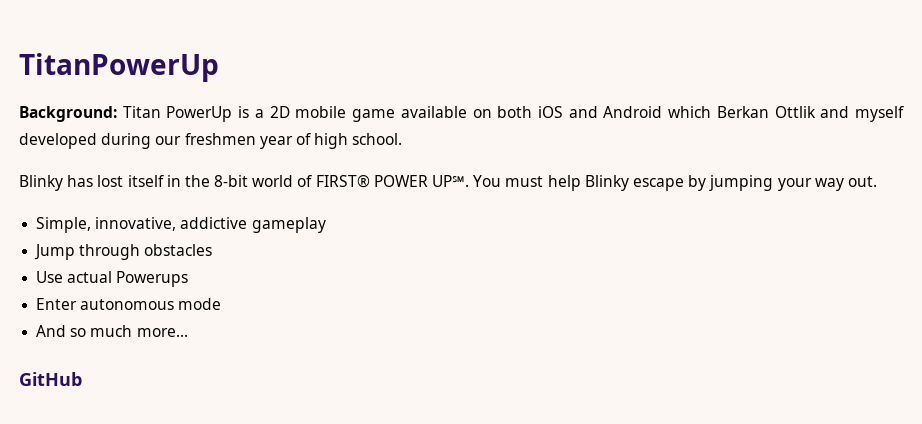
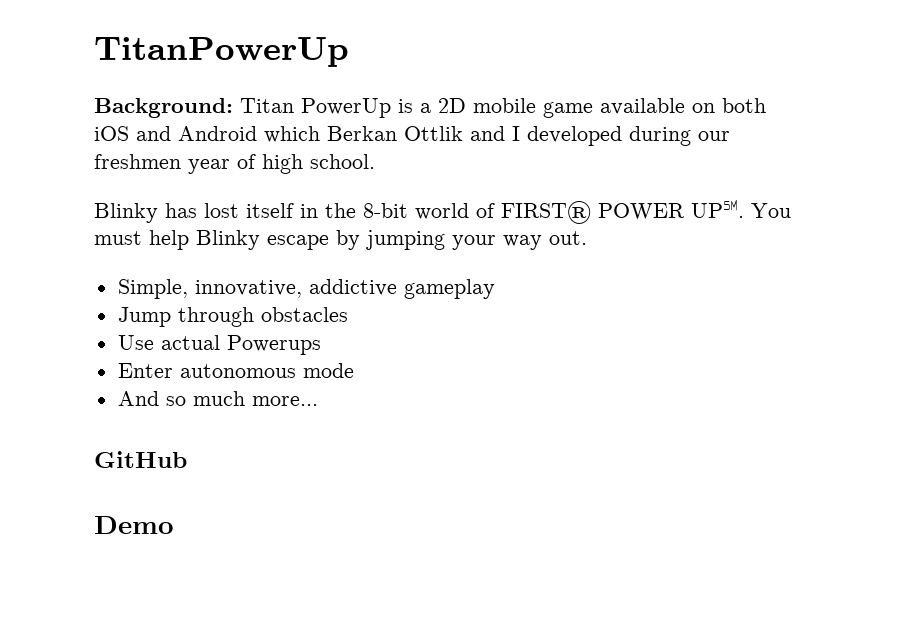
- Background: Titan PowerUp is a 2D mobile game available on both iOS and Android which Berkan Ottlik and myself developed during our freshmen year of high school.
+ Background: Titan PowerUp is a 2D mobile game available on both iOS and Android which Berkan Ottlik and I developed during our freshmen year of high school.
+ Demo

